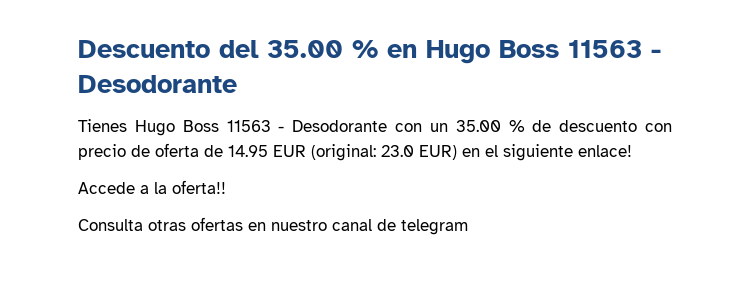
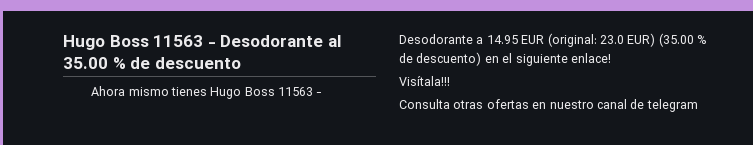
- Descuento del 35.00 % en Hugo Boss 11563 - Desodorante
- Tienes Hugo Boss 11563 - Desodorante con un 35.00 % de descuento con precio de oferta de 14.95 EUR (original: 23.0 EUR) en el siguiente enlace!
+ Hugo Boss 11563 - Desodorante al 35.00 % de descuento
+ Ahora mismo tienes Hugo Boss 11563 - Desodorante a 14.95 EUR (original: 23.0 EUR) (35.00 % de descuento) en el siguiente enlace!
- Accede a la oferta!!
+ Visítala!!!

